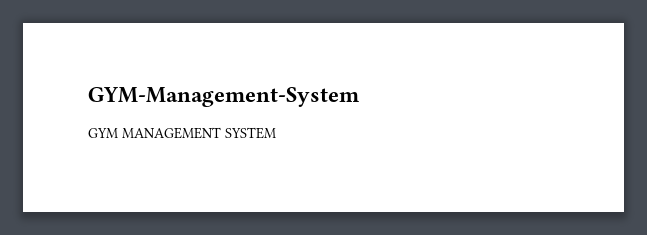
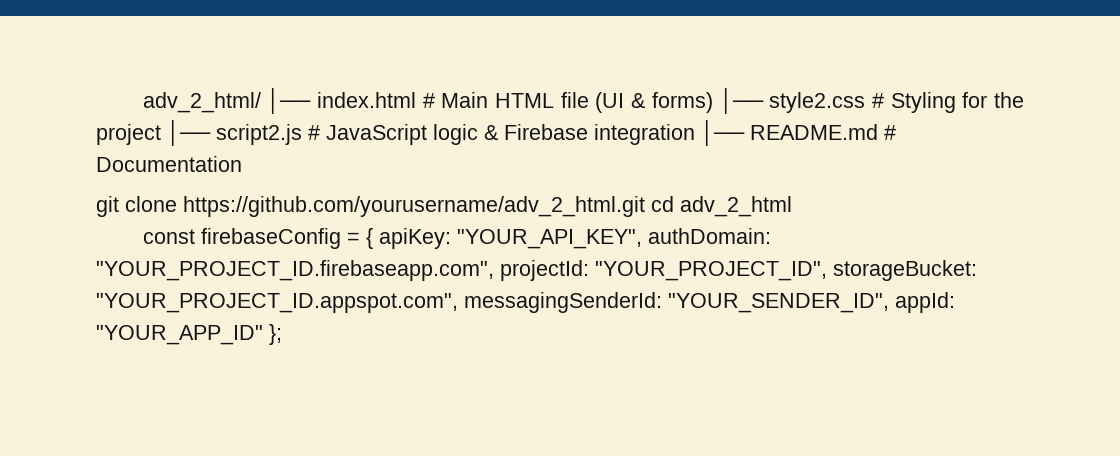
- GYM-Management-System
- GYM MANAGEMENT SYSTEM
+ adv_2_html/ │── index.html # Main HTML file (UI & forms) │── style2.css # Styling for the project │── script2.js # JavaScript logic & Firebase integration │── README.md # Documentation
+ git clone https://github.com/yourusername/adv_2_html.git cd adv_2_html
+ const firebaseConfig = { apiKey: "YOUR_API_KEY", authDomain: "YOUR_PROJECT_ID.firebaseapp.com", projectId: "YOUR_PROJECT_ID", storageBucket: "YOUR_PROJECT_ID.appspot.com", messagingSenderId: "YOUR_SENDER_ID", appId: "YOUR_APP_ID" };

